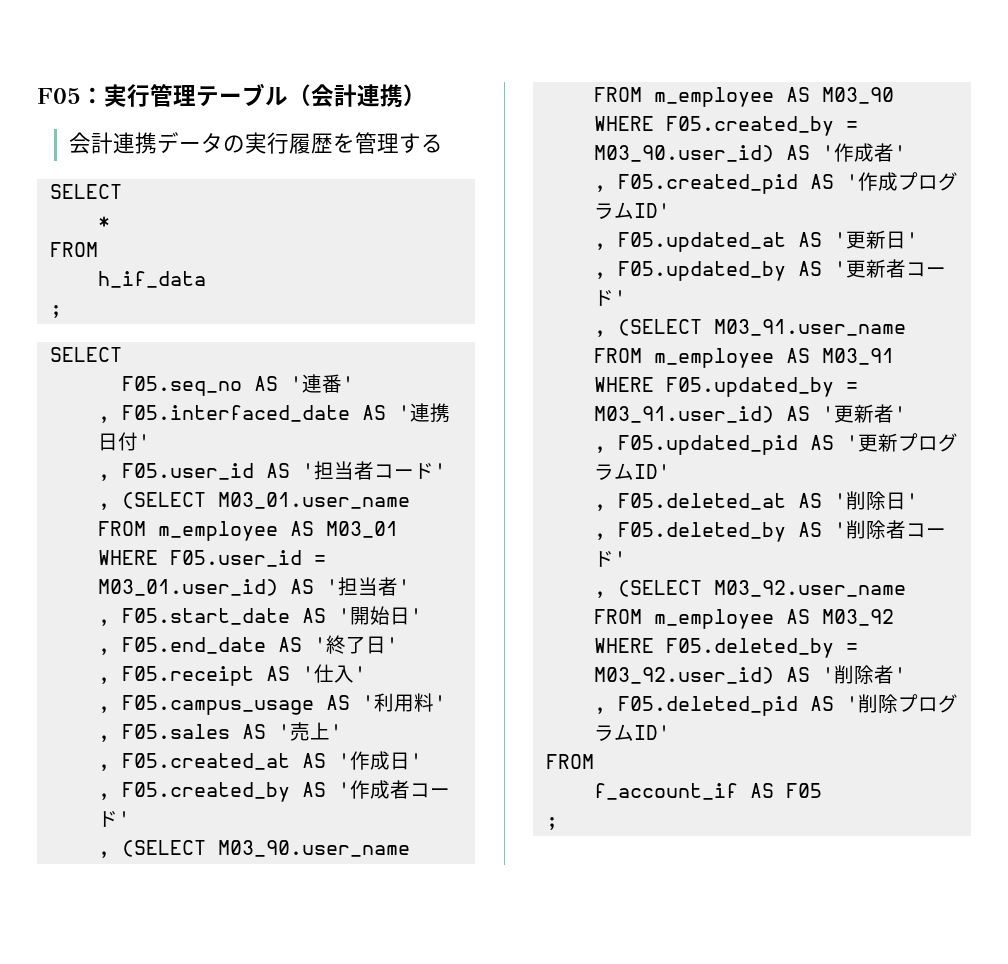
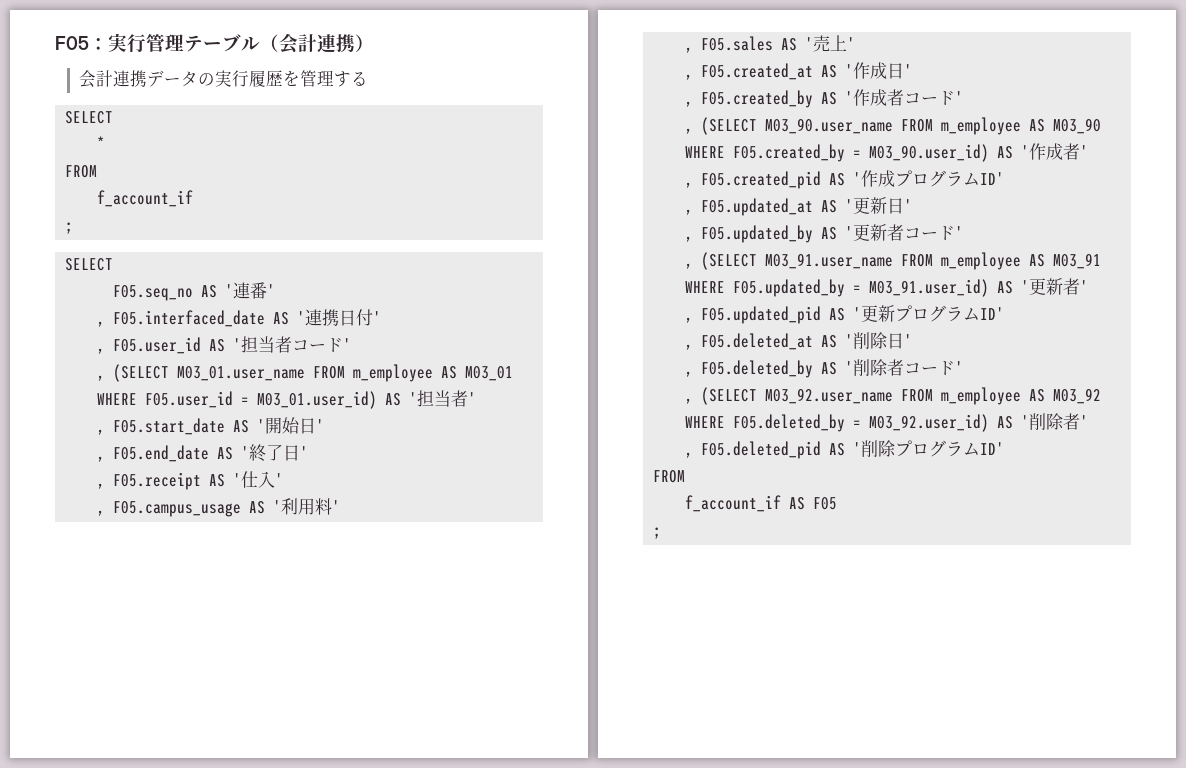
  *
  FROM
- h_if_data
+ f_account_if

